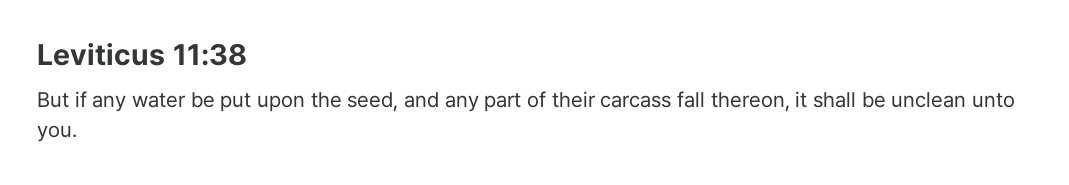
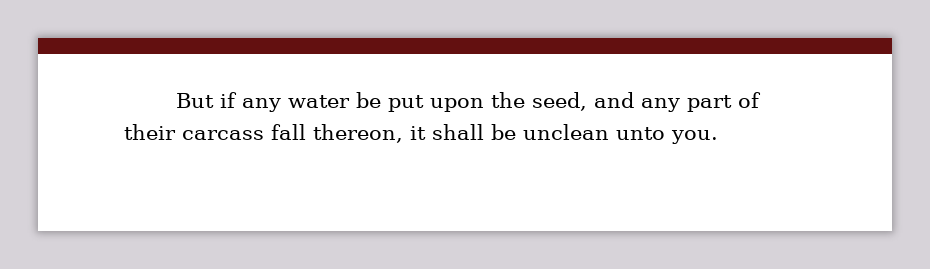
- Leviticus 11:38

